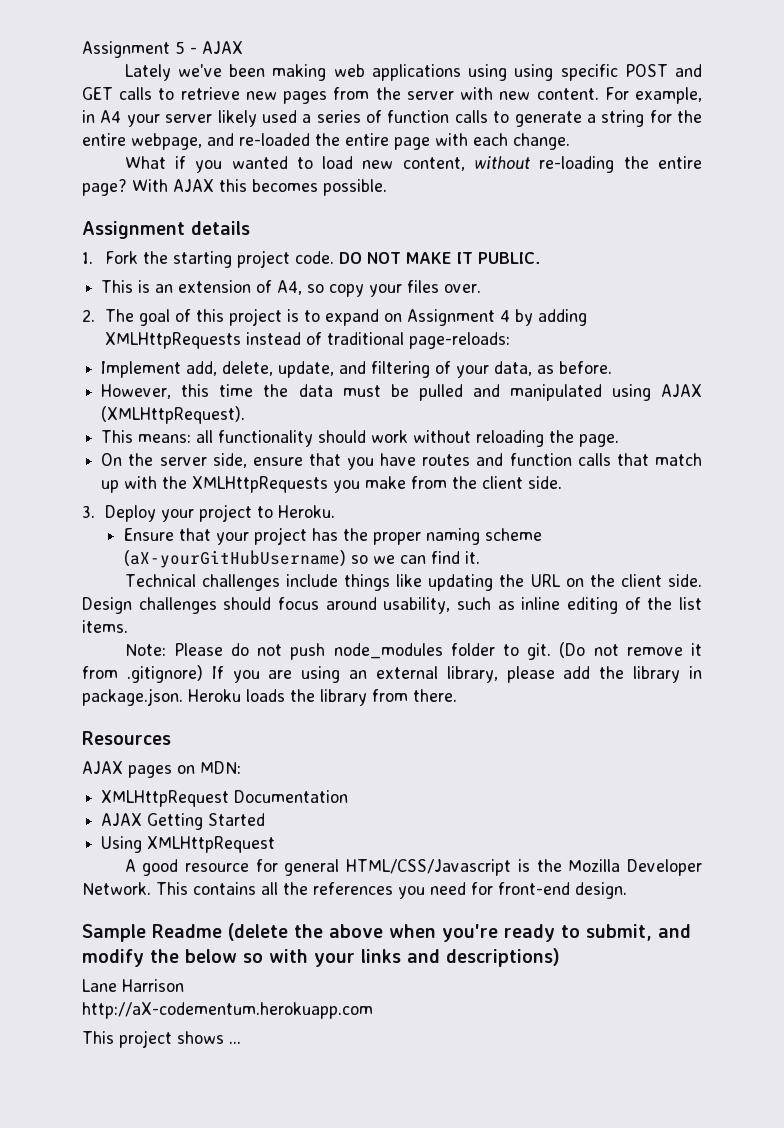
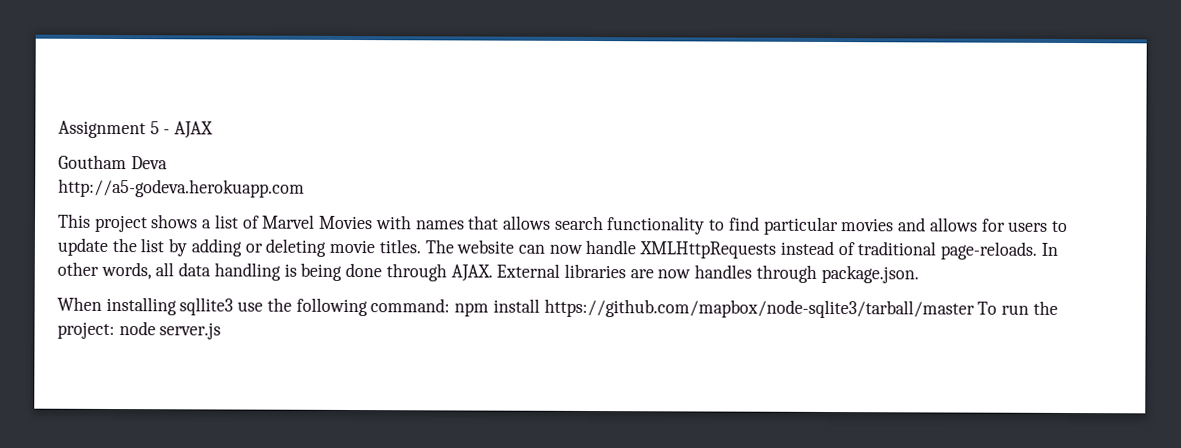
- Lately we've been making web applications using using specific POST and GET calls to retrieve new pages from the server with new content. For example, in A4 your server likely used a series of function calls to generate a string for the entire webpage, and re-loaded the entire page with each change.
- What if you wanted to load new content, without re-loading the entire page? With AJAX this becomes possible.
- Assignment details
- 1. Fork the starting project code. DO NOT MAKE IT PUBLIC.
- This is an extension of A4, so copy your files over.
- 2. The goal of this project is to expand on Assignment 4 by adding XMLHttpRequests instead of traditional page-reloads:
- Implement add, delete, update, and filtering of your data, as before.
- However, this time the data must be pulled and manipulated using AJAX (XMLHttpRequest).
- This means: all functionality should work without reloading the page.
- On the server side, ensure that you have routes and function calls that match up with the XMLHttpRequests you make from the client side.
- 3. Deploy your project to Heroku.
- Ensure that your project has the proper naming scheme (aX-yourGitHubUsername) so we can find it.
- Technical challenges include things like updating the URL on the client side. Design challenges should focus around usability, such as inline editing of the list items.
- Note: Please do not push node_modules folder to git. (Do not remove it from .gitignore) If you are using an external library, please add the library in package.json. Heroku loads the library from there.
- Resources
- AJAX pages on MDN:
- XMLHttpRequest Documentation
- AJAX Getting Started
- Using XMLHttpRequest
- A good resource for general HTML/CSS/Javascript is the Mozilla Developer Network. This contains all the references you need for front-end design.
- Sample Readme (delete the above when you're ready to submit, and modify the below so with your links and descriptions)
- Lane Harrison
- http://aX-codementum.herokuapp.com
- This project shows ...
+ Goutham Deva
+ http://a5-godeva.herokuapp.com
+ This project shows a list of Marvel Movies with names that allows search functionality to find particular movies and allows for users to update the list by adding or deleting movie titles. The website can now handle XMLHttpRequests instead of traditional page-reloads. In other words, all data handling is being done through AJAX. External libraries are now handles through package.json.
+ When installing sqllite3 use the following command: npm install https://github.com/mapbox/node-sqlite3/tarball/master To run the project: node server.js

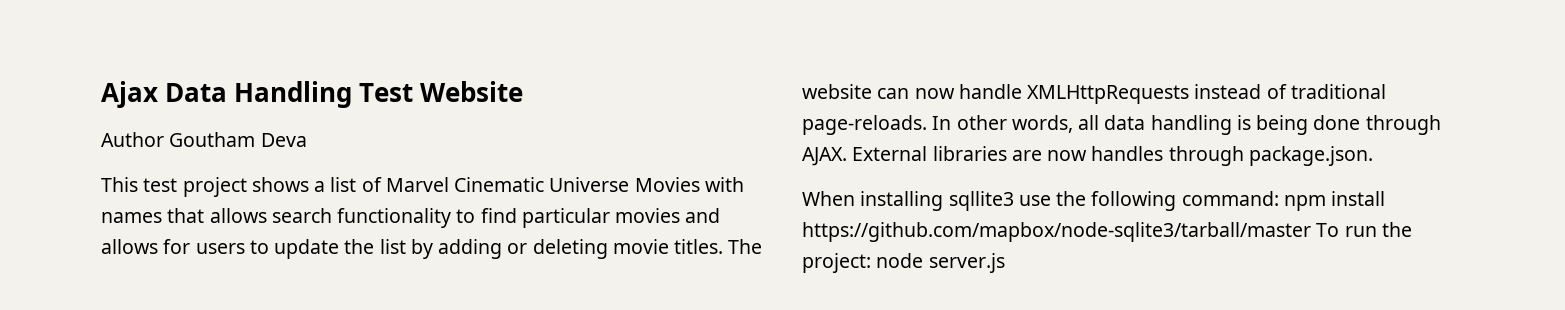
- Assignment 5 - AJAX
- Goutham Deva
+ Ajax Data Handling Test Website
+ Author Goutham Deva
- http://a5-godeva.herokuapp.com
- This project shows a list of Marvel Movies with names that allows search functionality to find particular movies and allows for users to update the list by adding or deleting movie titles.
+ This test project shows a list of Marvel Cinematic Universe Movies with names that allows search functionality to find particular movies and allows for users to update the list by adding or deleting movie titles.

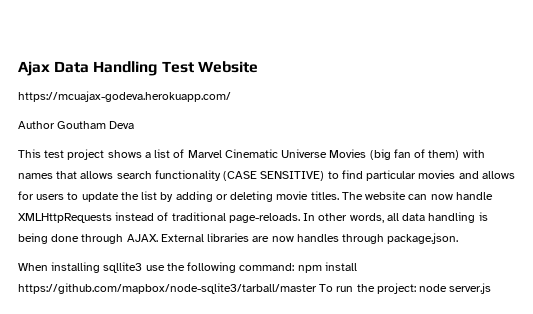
+ https://mcuajax-godeva.herokuapp.com/
- This test project shows a list of Marvel Cinematic Universe Movies with names that allows search functionality to find particular movies and allows for users to update the list by adding or deleting movie titles.
+ This test project shows a list of Marvel Cinematic Universe Movies (big fan of them) with names that allows search functionality (CASE SENSITIVE) to find particular movies and allows for users to update the list by adding or deleting movie titles.

